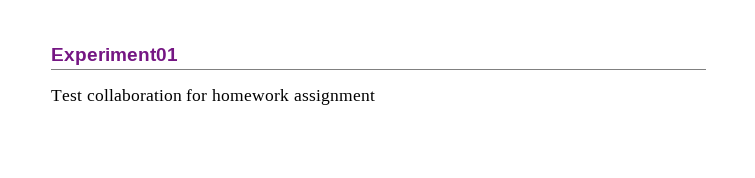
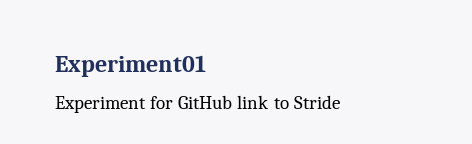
- Test collaboration for homework assignment
+ Experiment for GitHub link to Stride

